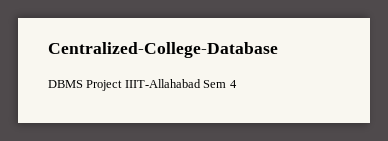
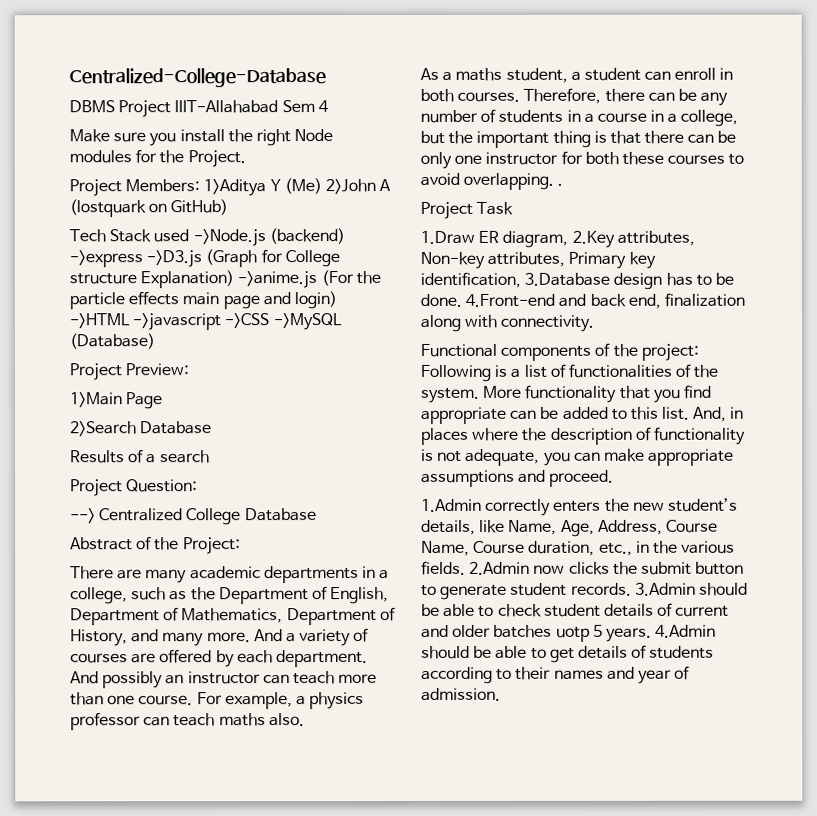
+ Make sure you install the right Node modules for the Project.
+ Project Members: 1>Aditya Y (Me) 2>John A (lostquark on GitHub)
+ Tech Stack used ->Node.js (backend) ->express ->D3.js (Graph for College structure Explanation) ->anime.js (For the particle effects main page and login) ->HTML ->javascript ->CSS ->MySQL (Database)
+ Project Preview:
+ 1>Main Page
+ 2>Search Database
+ Results of a search
+ Project Question:
+ --> Centralized College Database
+ Abstract of the Project:
+ There are many academic departments in a college, such as the Department of English, Department of Mathematics, Department of History, and many more. And a variety of courses are offered by each department. And possibly an instructor can teach more than one course. For example, a physics professor can teach maths also.
+ As a maths student, a student can enroll in both courses. Therefore, there can be any number of students in a course in a college, but the important thing is that there can be only one instructor for both these courses to avoid overlapping. .
+ Project Task
+ 1.Draw ER diagram, 2.Key attributes, Non-key attributes, Primary key identification, 3.Database design has to be done. 4.Front-end and back end, finalization along with connectivity.
+ Functional components of the project: Following is a list of functionalities of the system. More functionality that you find appropriate can be added to this list. And, in places where the description of functionality is not adequate, you can make appropriate assumptions and proceed.
+ 1.Admin correctly enters the new student’s details, like Name, Age, Address, Course Name, Course duration, etc., in the various fields. 2.Admin now clicks the submit button to generate student records. 3.Admin should be able to check student details of current and older batches uotp 5 years. 4.Admin should be able to get details of students according to their names and year of admission.

